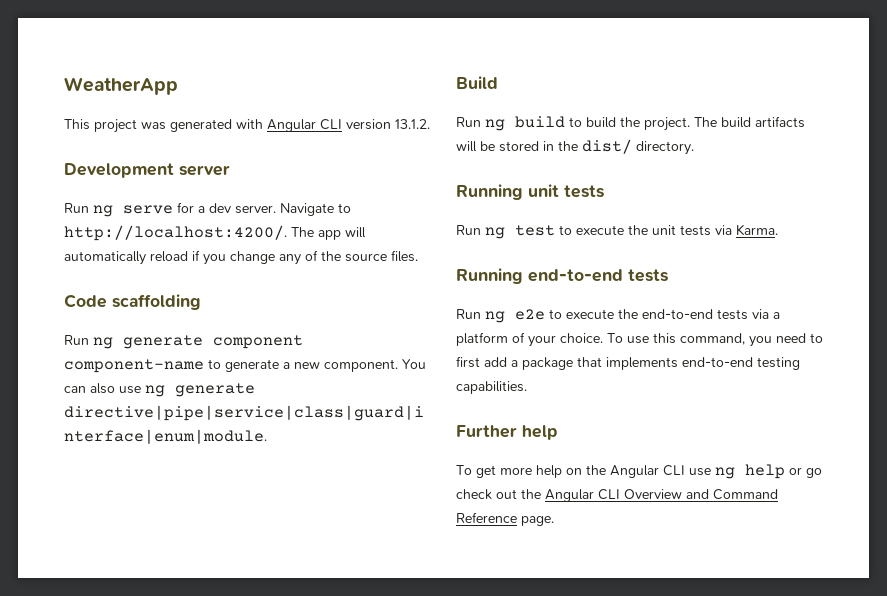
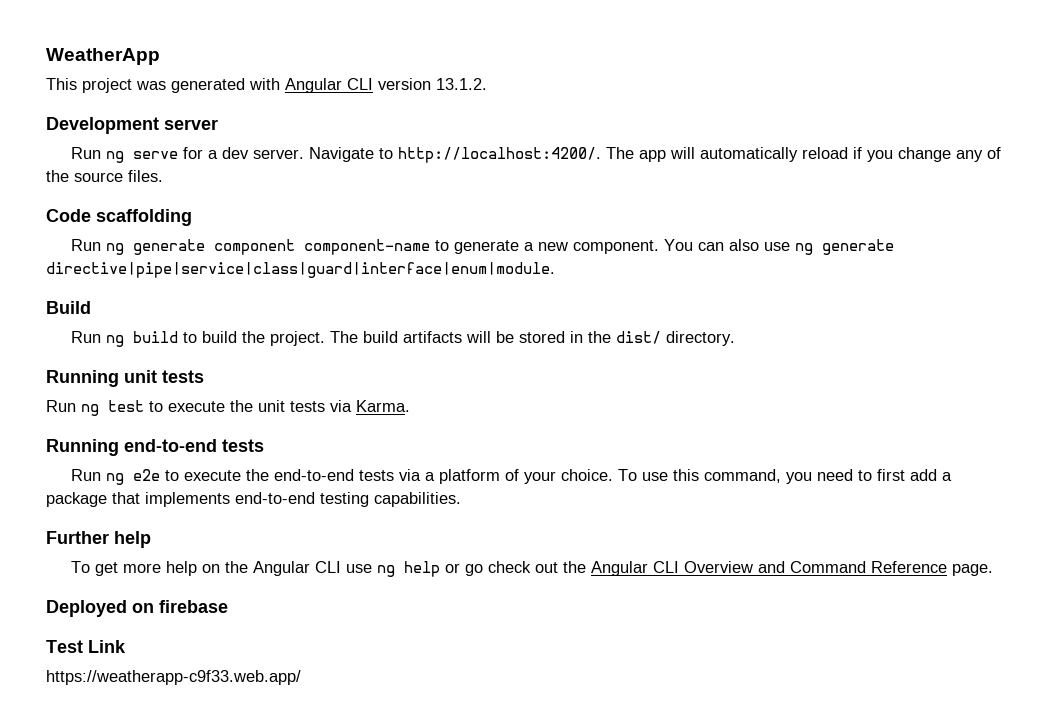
+ Deployed on firebase
+ Test Link
+ https://weatherapp-c9f33.web.app/

